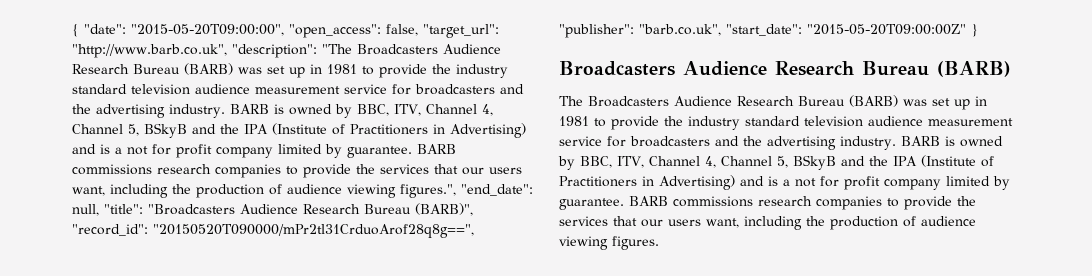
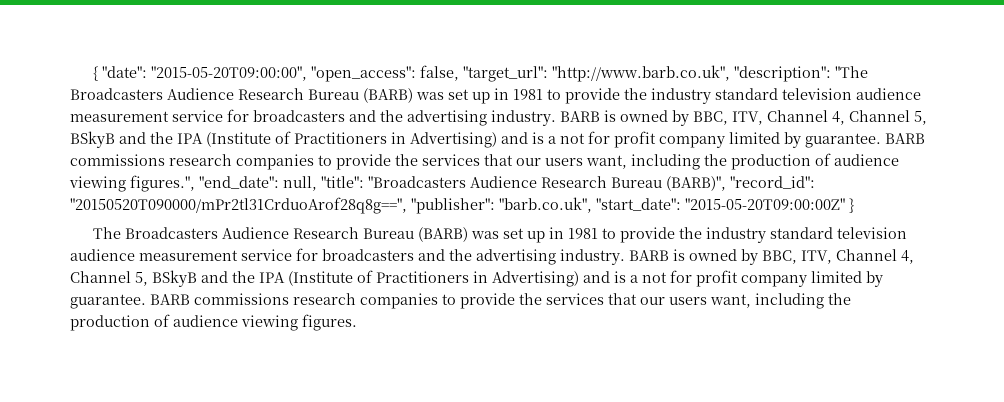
  BARB commissions research companies to provide the services that our users want, including the production of audience viewing figures.", "end_date": null, "title": "Broadcasters Audience Research Bureau (BARB)", "record_id": "20150520T090000/mPr2tl31CrduoArof28q8g==", "publisher": "barb.co.uk", "start_date": "2015-05-20T09:00:00Z" }
- Broadcasters Audience Research Bureau (BARB)

